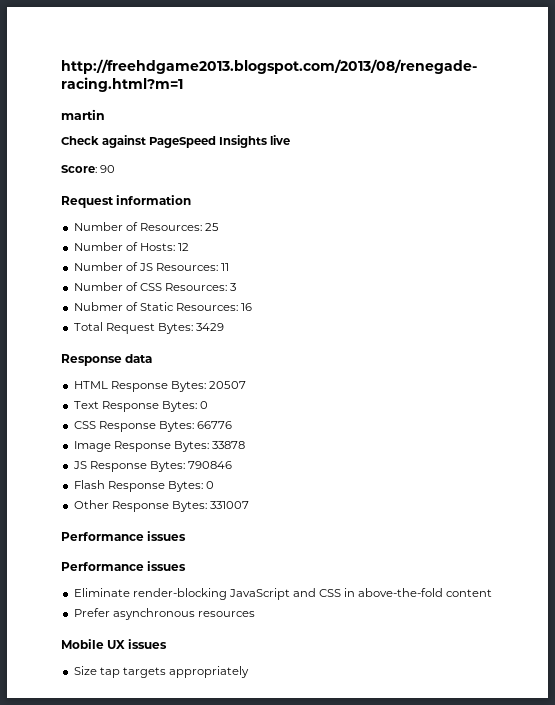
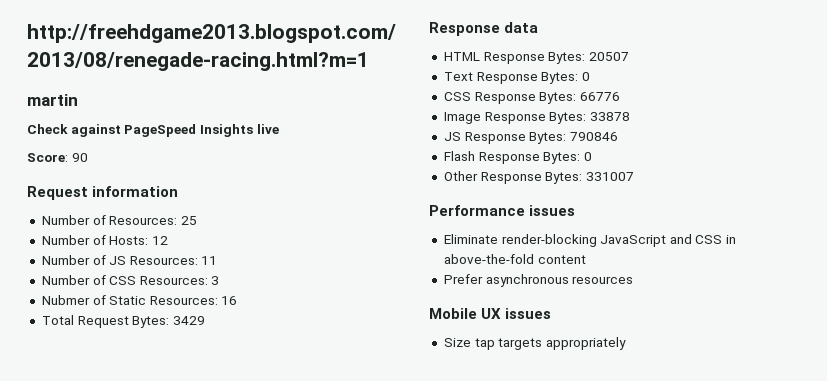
  Other Response Bytes: 331007
- Performance issues

